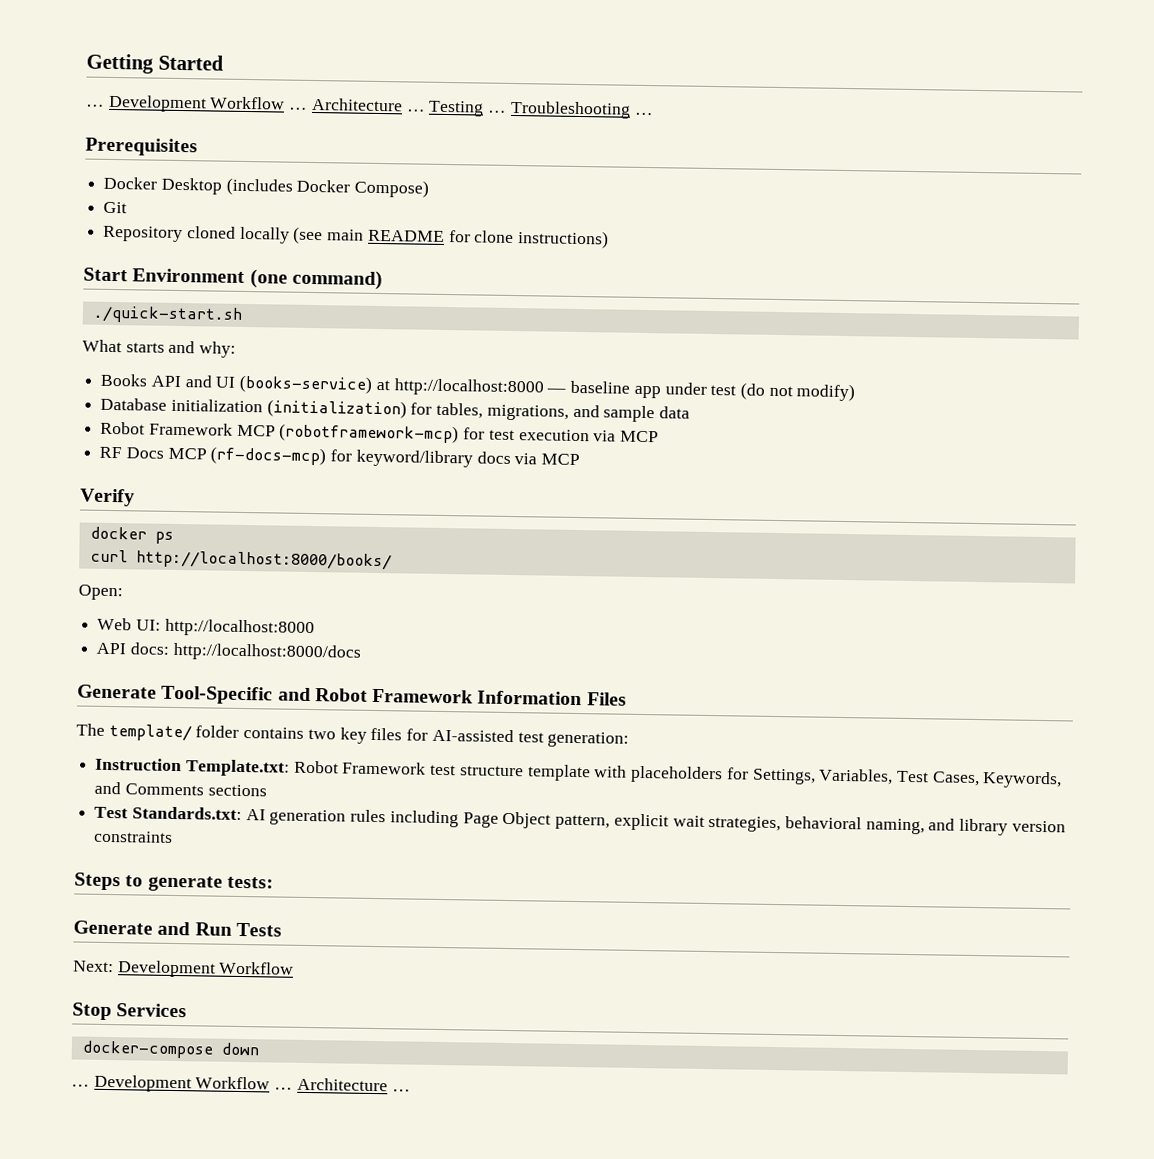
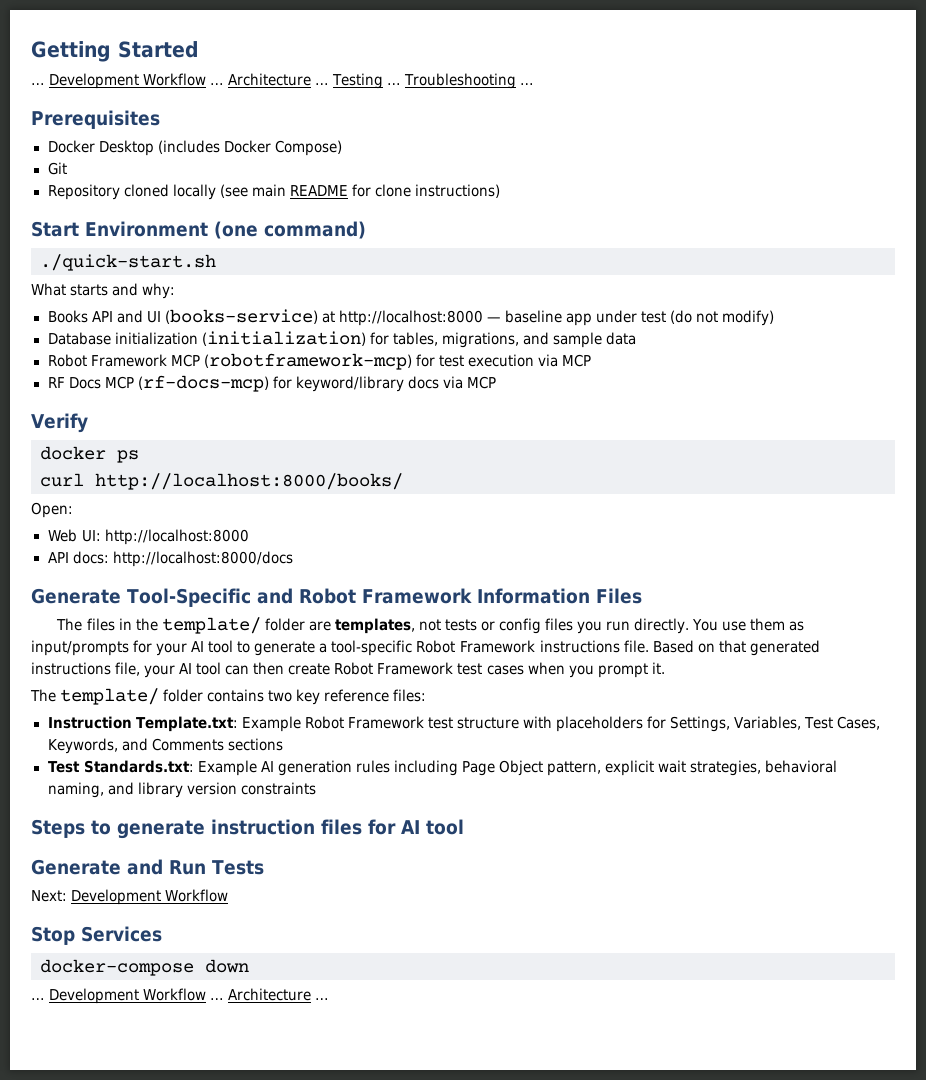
+ The files in the template/ folder are templates, not tests or config files you run directly. You use them as input/prompts for your AI tool to generate a tool-specific Robot Framework instructions file. Based on that generated instructions file, your AI tool can then create Robot Framework test cases when you prompt it.
- The template/ folder contains two key files for AI-assisted test generation:
+ The template/ folder contains two key reference files:
- Instruction Template.txt: Robot Framework test structure template with placeholders for Settings, Variables, Test Cases, Keywords, and Comments sections
+ Instruction Template.txt: Example Robot Framework test structure with placeholders for Settings, Variables, Test Cases, Keywords, and Comments sections
- Test Standards.txt: AI generation rules including Page Object pattern, explicit wait strategies, behavioral naming, and library version constraints
+ Test Standards.txt: Example AI generation rules including Page Object pattern, explicit wait strategies, behavioral naming, and library version constraints
- Steps to generate tests:
+ Steps to generate instruction files for AI tool

